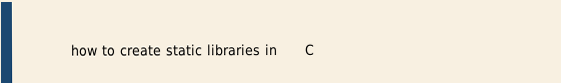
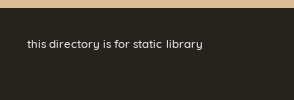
- how to create static libraries in C
+ this directory is for static library

